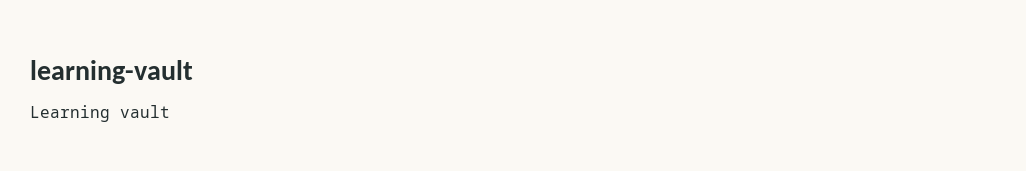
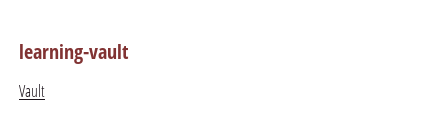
- Learning vault
+ Vault

